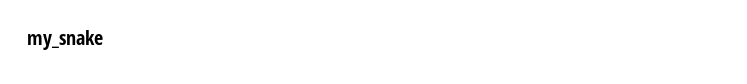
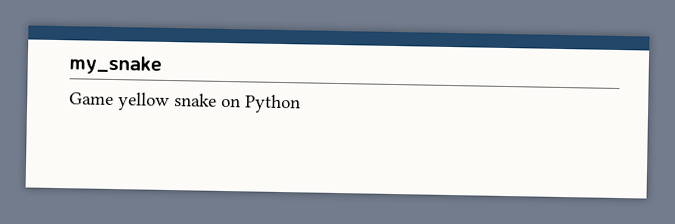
+ Game yellow snake on Python

